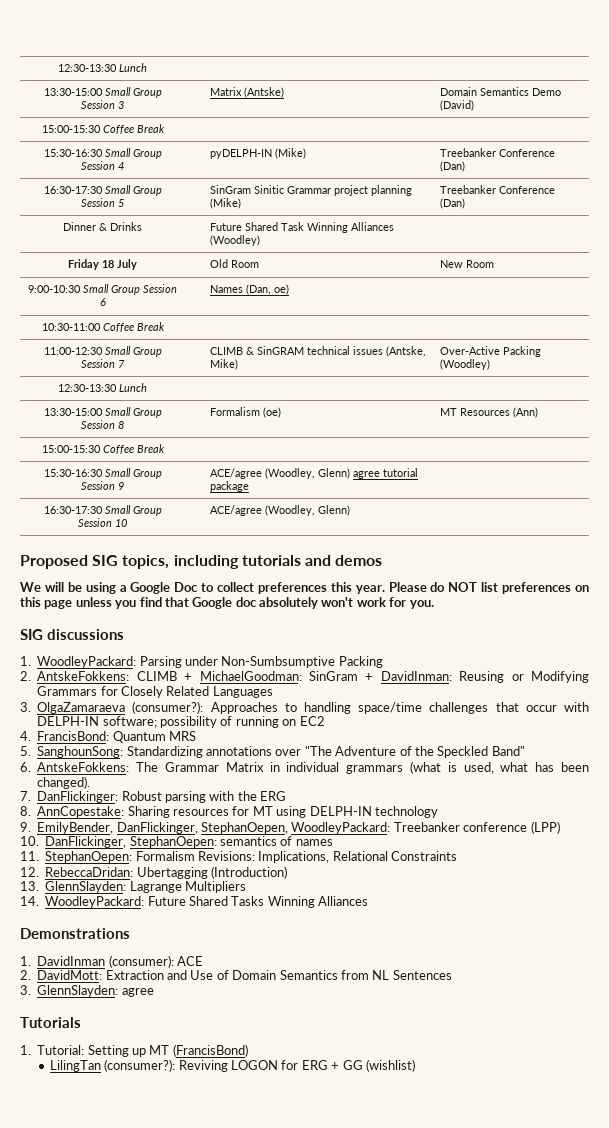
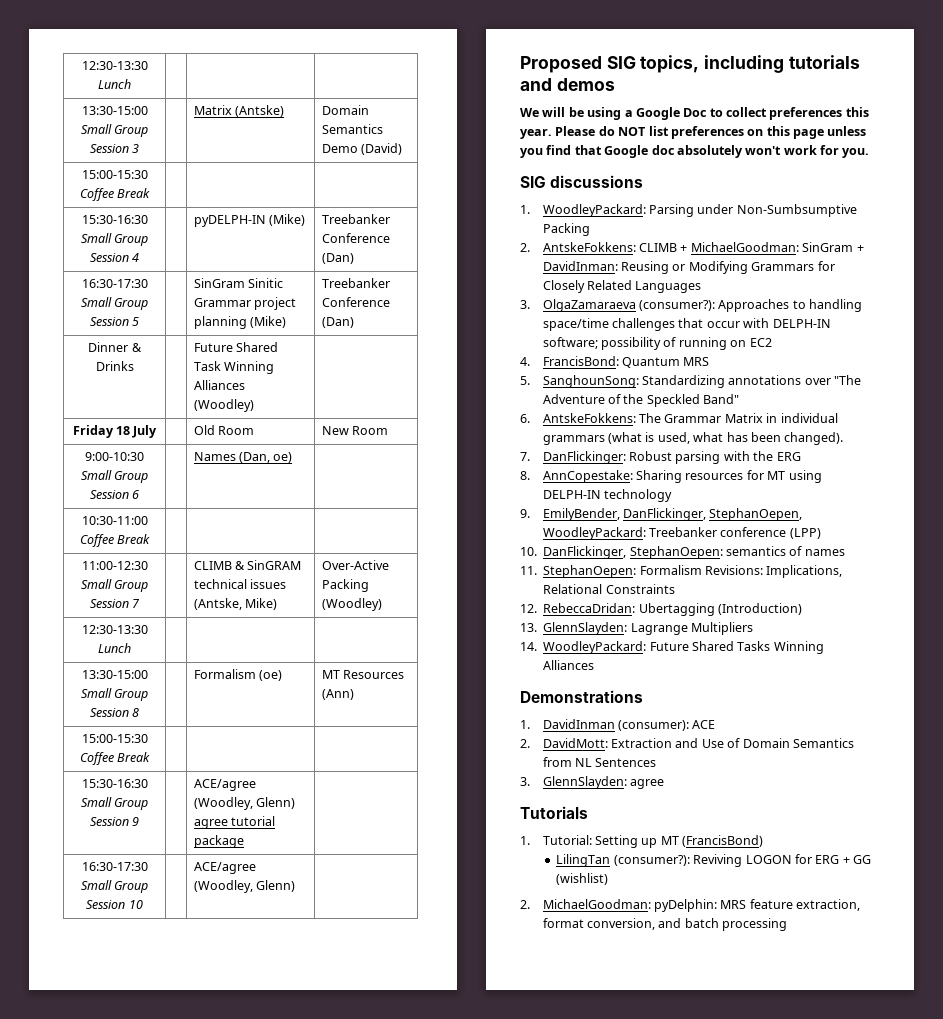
+ 2. MichaelGoodman: pyDelphin: MRS feature extraction, format conversion, and batch processing

